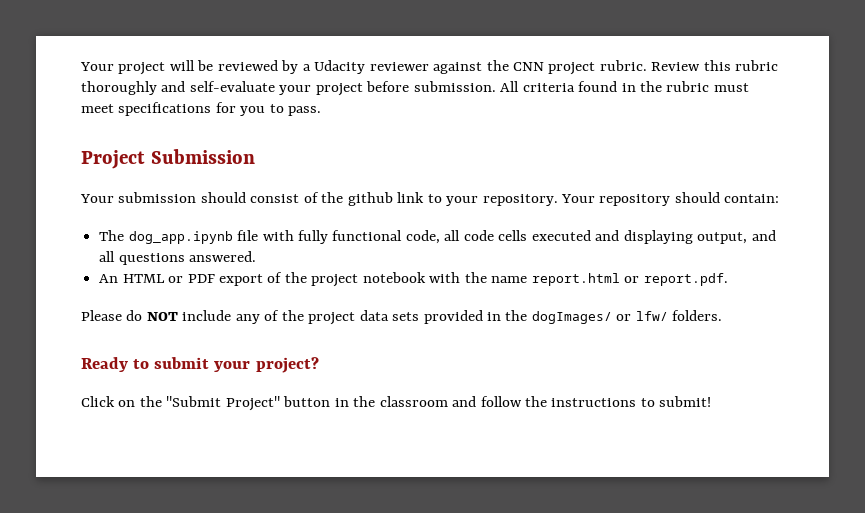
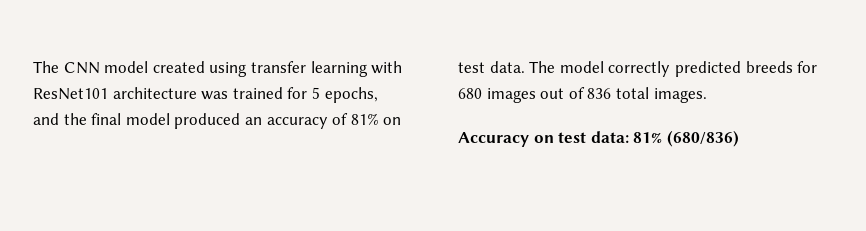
- Your project will be reviewed by a Udacity reviewer against the CNN project rubric. Review this rubric thoroughly and self-evaluate your project before submission. All criteria found in the rubric must meet specifications for you to pass.
- Project Submission
- Your submission should consist of the github link to your repository. Your repository should contain:
- The dog_app.ipynb file with fully functional code, all code cells executed and displaying output, and all questions answered.
- An HTML or PDF export of the project notebook with the name report.html or report.pdf.
- Please do NOT include any of the project data sets provided in the dogImages/ or lfw/ folders.
- Ready to submit your project?
- Click on the "Submit Project" button in the classroom and follow the instructions to submit!
+ The CNN model created using transfer learning with ResNet101 architecture was trained for 5 epochs, and the final model produced an accuracy of 81% on test data. The model correctly predicted breeds for 680 images out of 836 total images.
+ Accuracy on test data: 81% (680/836)

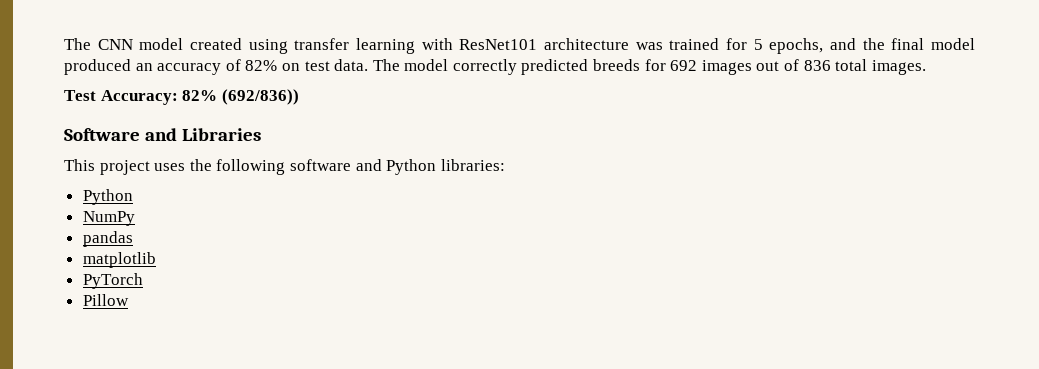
- The CNN model created using transfer learning with ResNet101 architecture was trained for 5 epochs, and the final model produced an accuracy of 81% on test data.
+ The CNN model created using transfer learning with ResNet101 architecture was trained for 5 epochs, and the final model produced an accuracy of 82% on test data.
- The model correctly predicted breeds for 680 images out of 836 total images.
+ The model correctly predicted breeds for 692 images out of 836 total images.
- Accuracy on test data: 81% (680/836)
+ Test Accuracy: 82% (692/836))
+ Software and Libraries
+ This project uses the following software and Python libraries:
+ Python
+ NumPy
+ pandas
+ matplotlib
+ PyTorch
+ Pillow

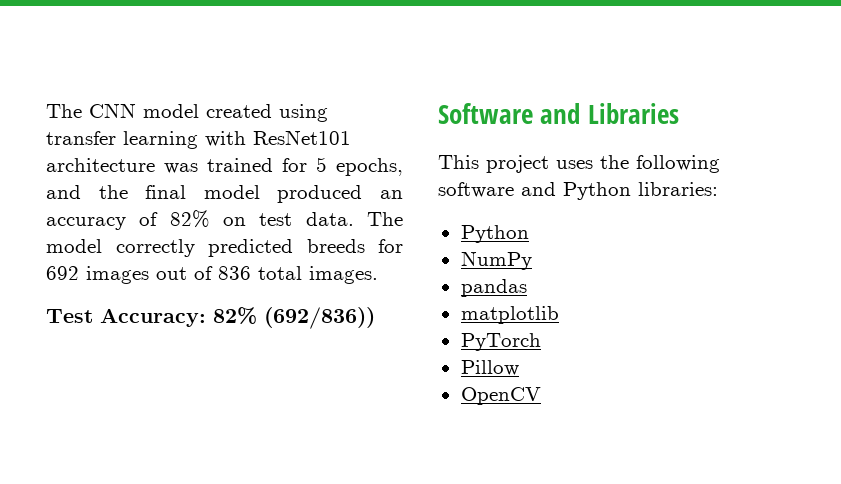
+ OpenCV

